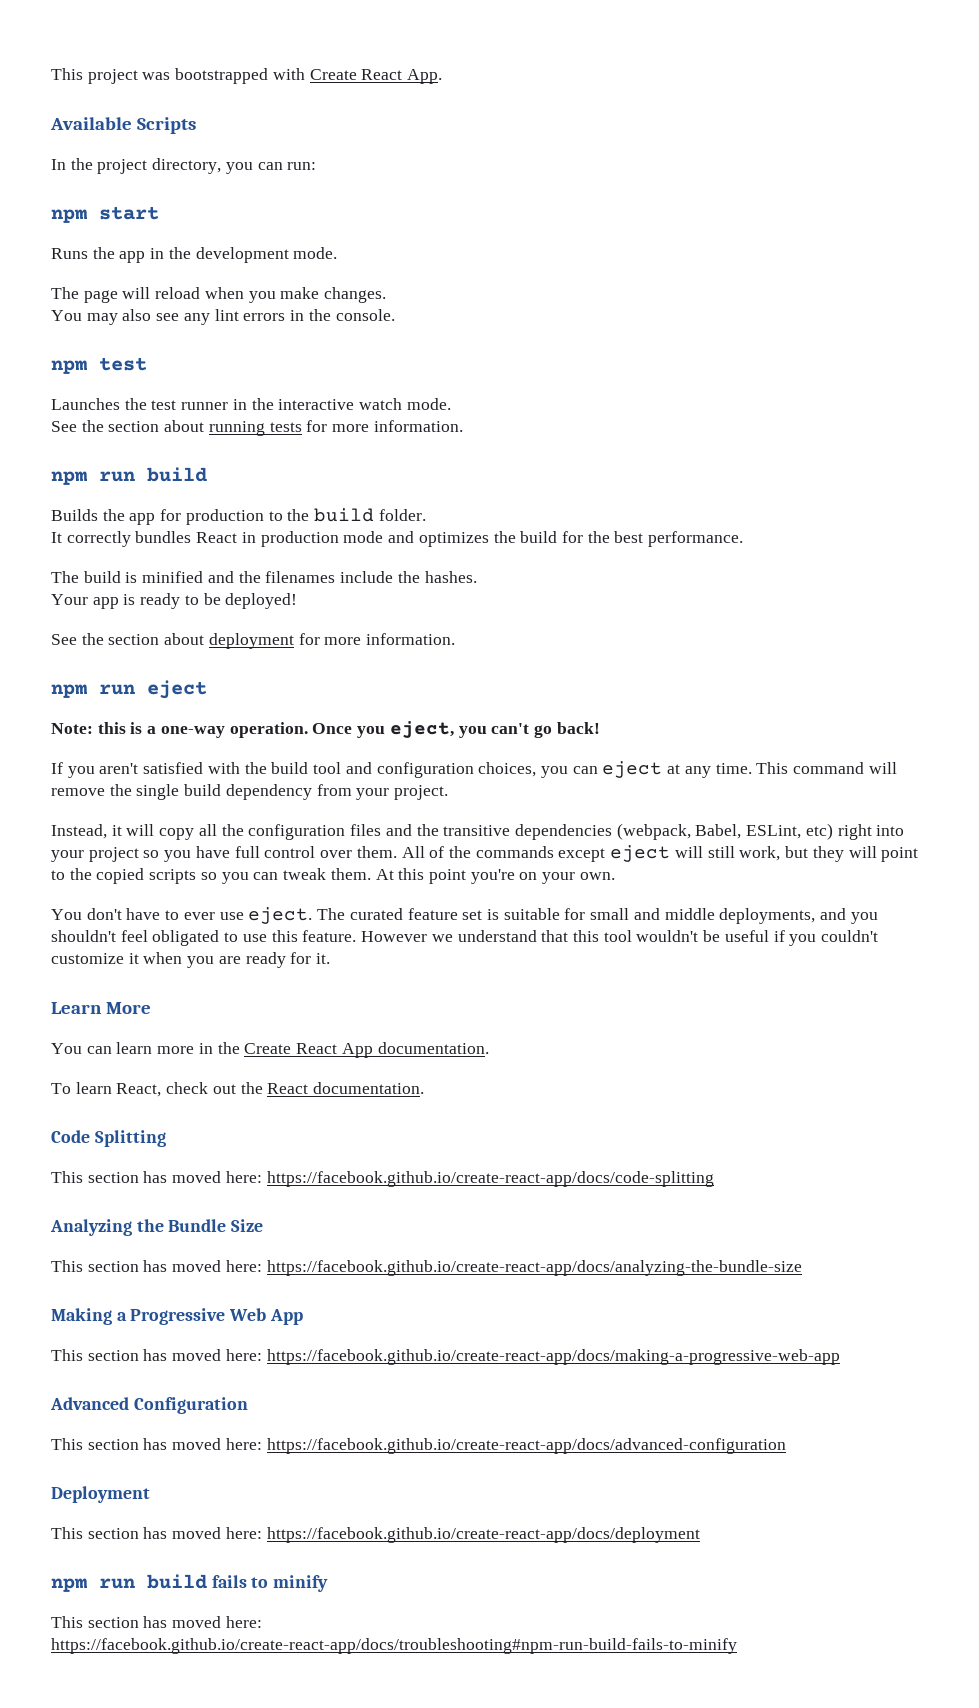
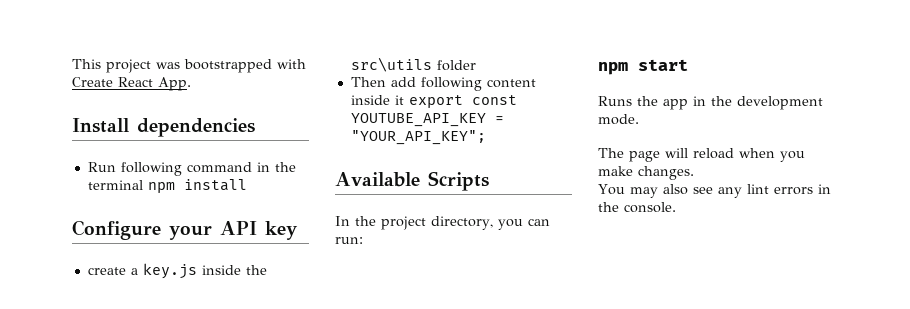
+ Install dependencies
+ Run following command in the terminal npm install
+ Configure your API key
+ create a key.js inside the src\utils folder
+ Then add following content inside it export const YOUTUBE_API_KEY = "YOUR_API_KEY";
- npm test
- Launches the test runner in the interactive watch mode.
- See the section about running tests for more information.
- npm run build
- Builds the app for production to the build folder.
- It correctly bundles React in production mode and optimizes the build for the best performance.
- The build is minified and the filenames include the hashes.
- Your app is ready to be deployed!
- See the section about deployment for more information.
- npm run eject
- Note: this is a one-way operation. Once you eject, you can't go back!
- If you aren't satisfied with the build tool and configuration choices, you can eject at any time. This command will remove the single build dependency from your project.
- Instead, it will copy all the configuration files and the transitive dependencies (webpack, Babel, ESLint, etc) right into your project so you have full control over them. All of the commands except eject will still work, but they will point to the copied scripts so you can tweak them. At this point you're on your own.
- You don't have to ever use eject. The curated feature set is suitable for small and middle deployments, and you shouldn't feel obligated to use this feature. However we understand that this tool wouldn't be useful if you couldn't customize it when you are ready for it.
- Learn More
- You can learn more in the Create React App documentation.
- To learn React, check out the React documentation.
- Code Splitting
- This section has moved here: https://facebook.github.io/create-react-app/docs/code-splitting
- Analyzing the Bundle Size
- This section has moved here: https://facebook.github.io/create-react-app/docs/analyzing-the-bundle-size
- Making a Progressive Web App
- This section has moved here: https://facebook.github.io/create-react-app/docs/making-a-progressive-web-app
- Advanced Configuration
- This section has moved here: https://facebook.github.io/create-react-app/docs/advanced-configuration
- Deployment
- This section has moved here: https://facebook.github.io/create-react-app/docs/deployment
- npm run build fails to minify
- This section has moved here: https://facebook.github.io/create-react-app/docs/troubleshooting#npm-run-build-fails-to-minify

